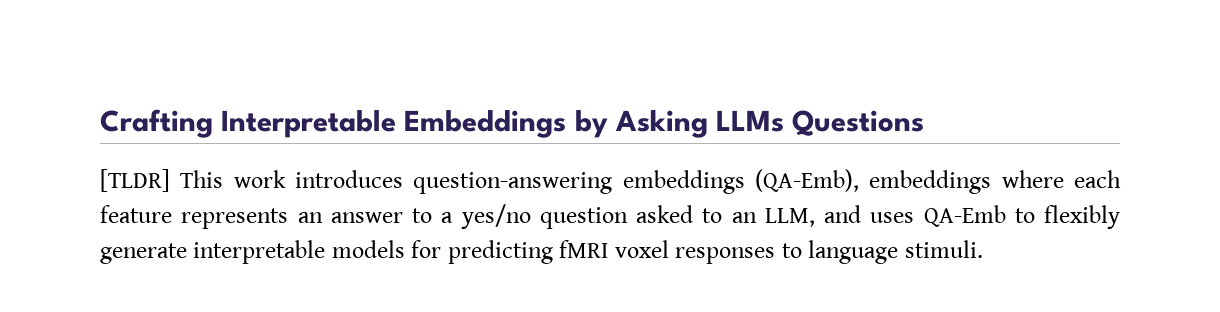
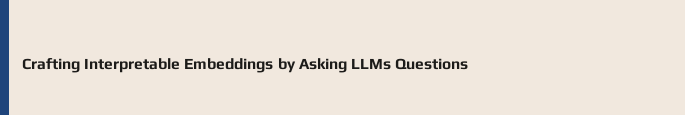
- [TLDR] This work introduces question-answering embeddings (QA-Emb), embeddings where each feature represents an answer to a yes/no question asked to an LLM, and uses QA-Emb to flexibly generate interpretable models for predicting fMRI voxel responses to language stimuli.

